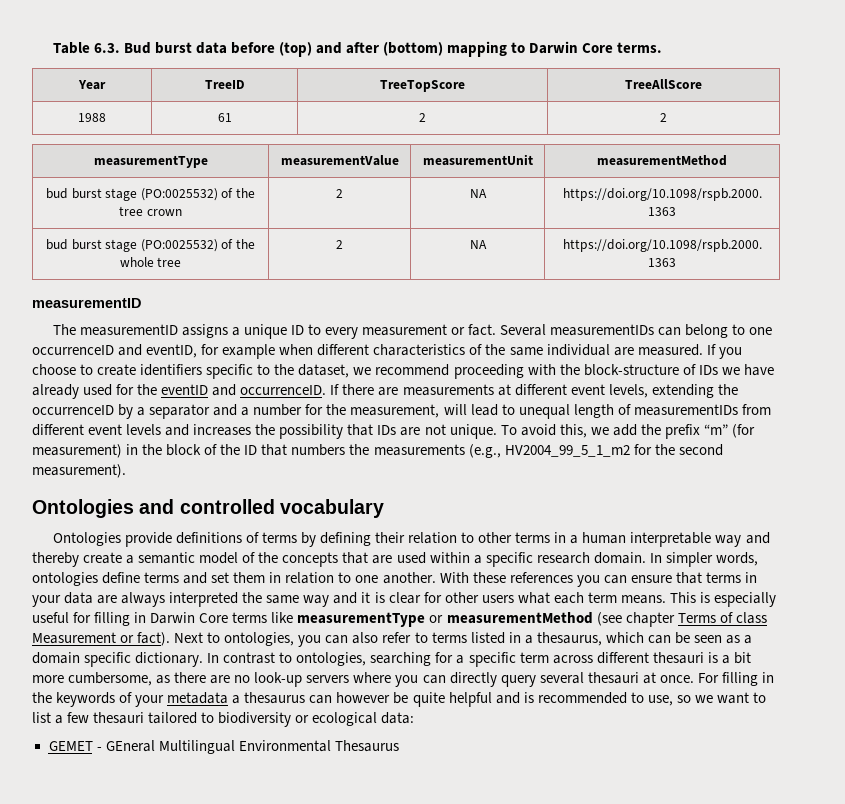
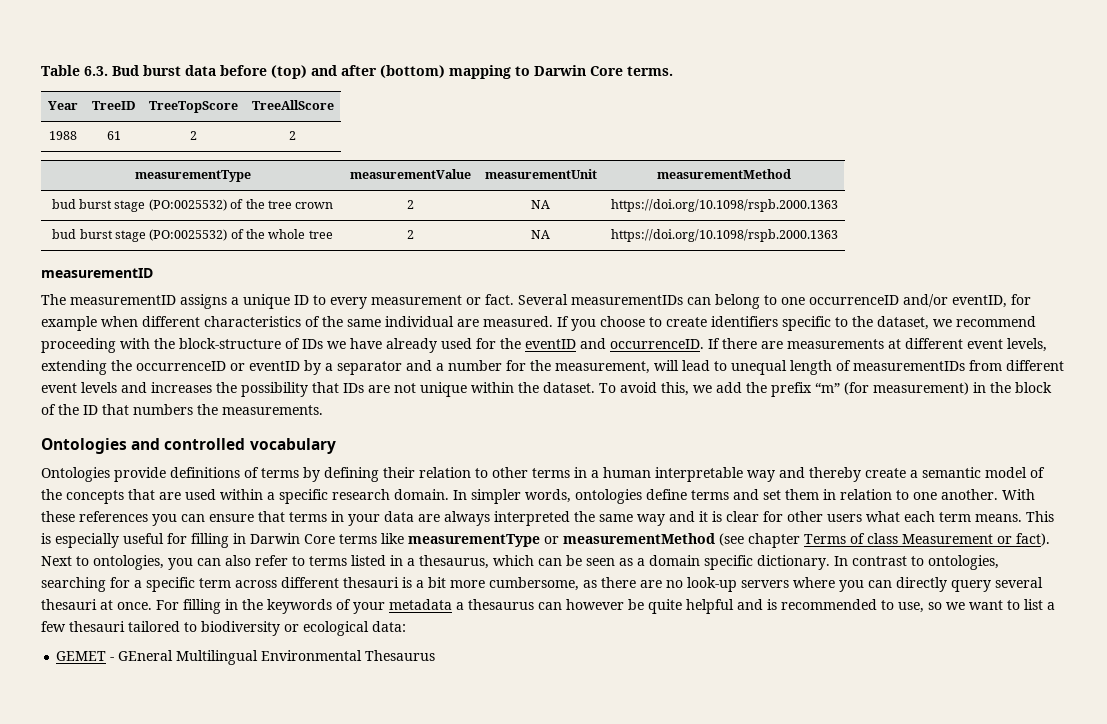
- Several measurementIDs can belong to one occurrenceID and eventID, for example when different characteristics of the same individual are measured.
+ Several measurementIDs can belong to one occurrenceID and/or eventID, for example when different characteristics of the same individual are measured.
- If there are measurements at different event levels, extending the occurrenceID by a separator and a number for the measurement, will lead to unequal length of measurementIDs from different event levels and increases the possibility that IDs are not unique.
+ If there are measurements at different event levels, extending the occurrenceID or eventID by a separator and a number for the measurement, will lead to unequal length of measurementIDs from different event levels and increases the possibility that IDs are not unique within the dataset.
- To avoid this, we add the prefix “m” (for measurement) in the block of the ID that numbers the measurements (e.g., HV2004_99_5_1_m2 for the second measurement).
+ To avoid this, we add the prefix “m” (for measurement) in the block of the ID that numbers the measurements.

